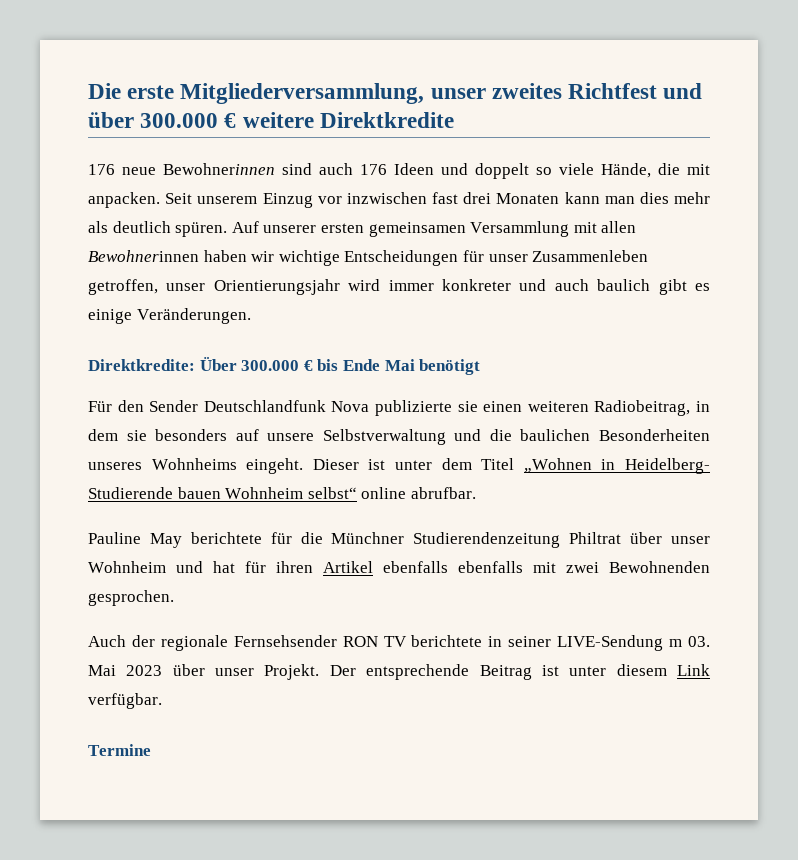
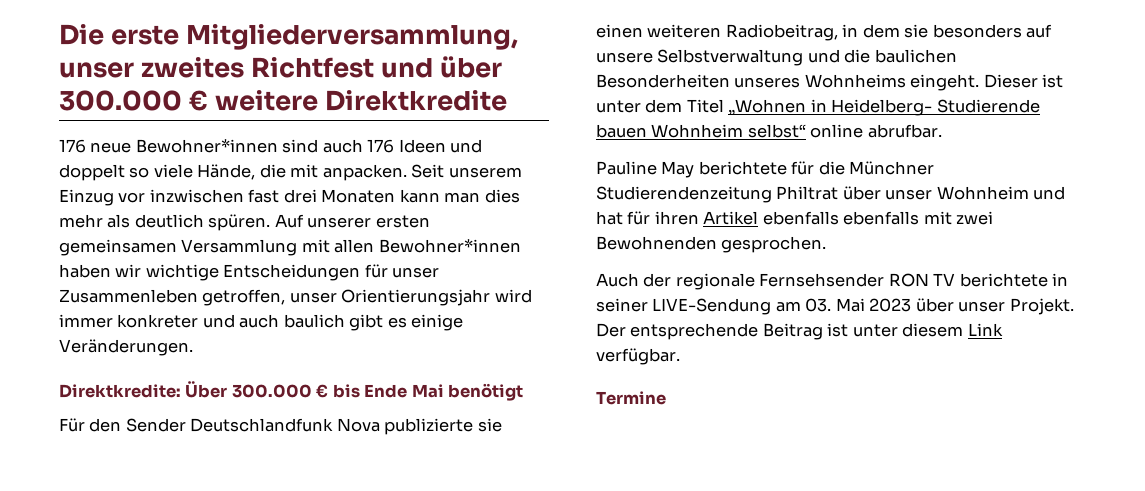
- 176 neue Bewohnerinnen sind auch 176 Ideen und doppelt so viele Hände, die mit anpacken.
+ 176 neue Bewohner*innen sind auch 176 Ideen und doppelt so viele Hände, die mit anpacken.
- Auf unserer ersten gemeinsamen Versammlung mit allen Bewohnerinnen haben wir wichtige Entscheidungen für unser Zusammenleben getroffen, unser Orientierungsjahr wird immer konkreter und auch baulich gibt es einige Veränderungen.
+ Auf unserer ersten gemeinsamen Versammlung mit allen Bewohner*innen haben wir wichtige Entscheidungen für unser Zusammenleben getroffen, unser Orientierungsjahr wird immer konkreter und auch baulich gibt es einige Veränderungen.
- Auch der regionale Fernsehsender RON TV berichtete in seiner LIVE-Sendung m 03. Mai 2023 über unser Projekt.
+ Auch der regionale Fernsehsender RON TV berichtete in seiner LIVE-Sendung am 03. Mai 2023 über unser Projekt.

